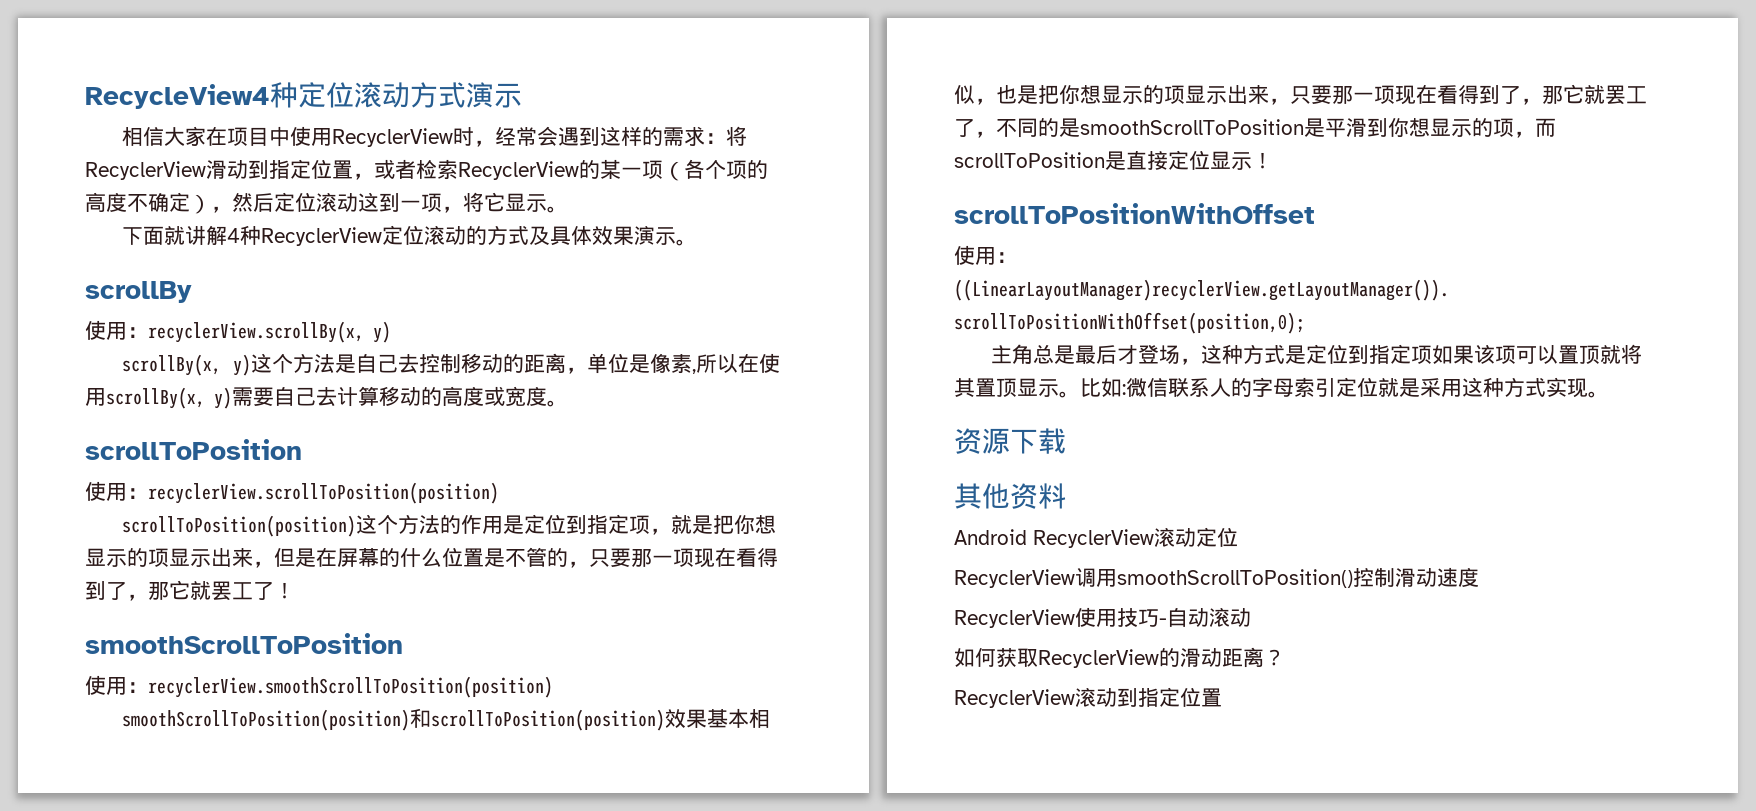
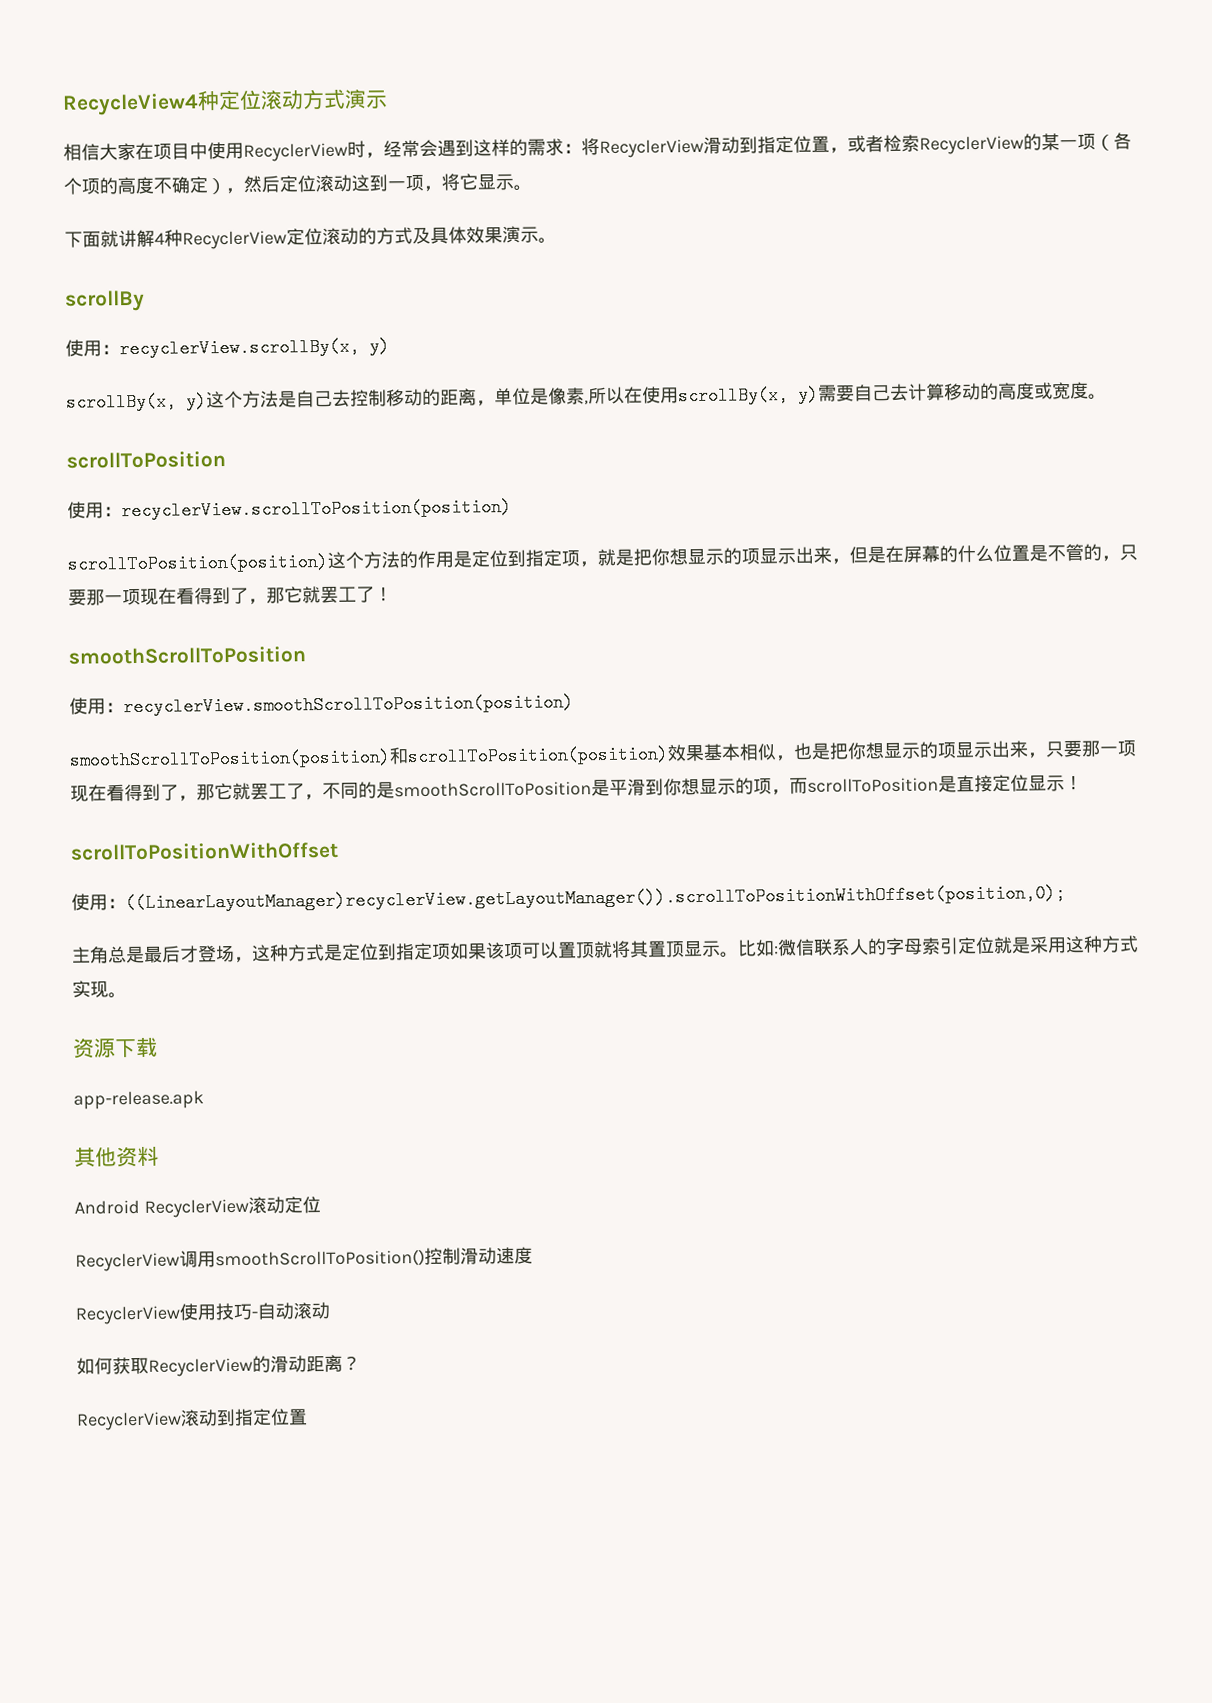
+ app-release.apk

